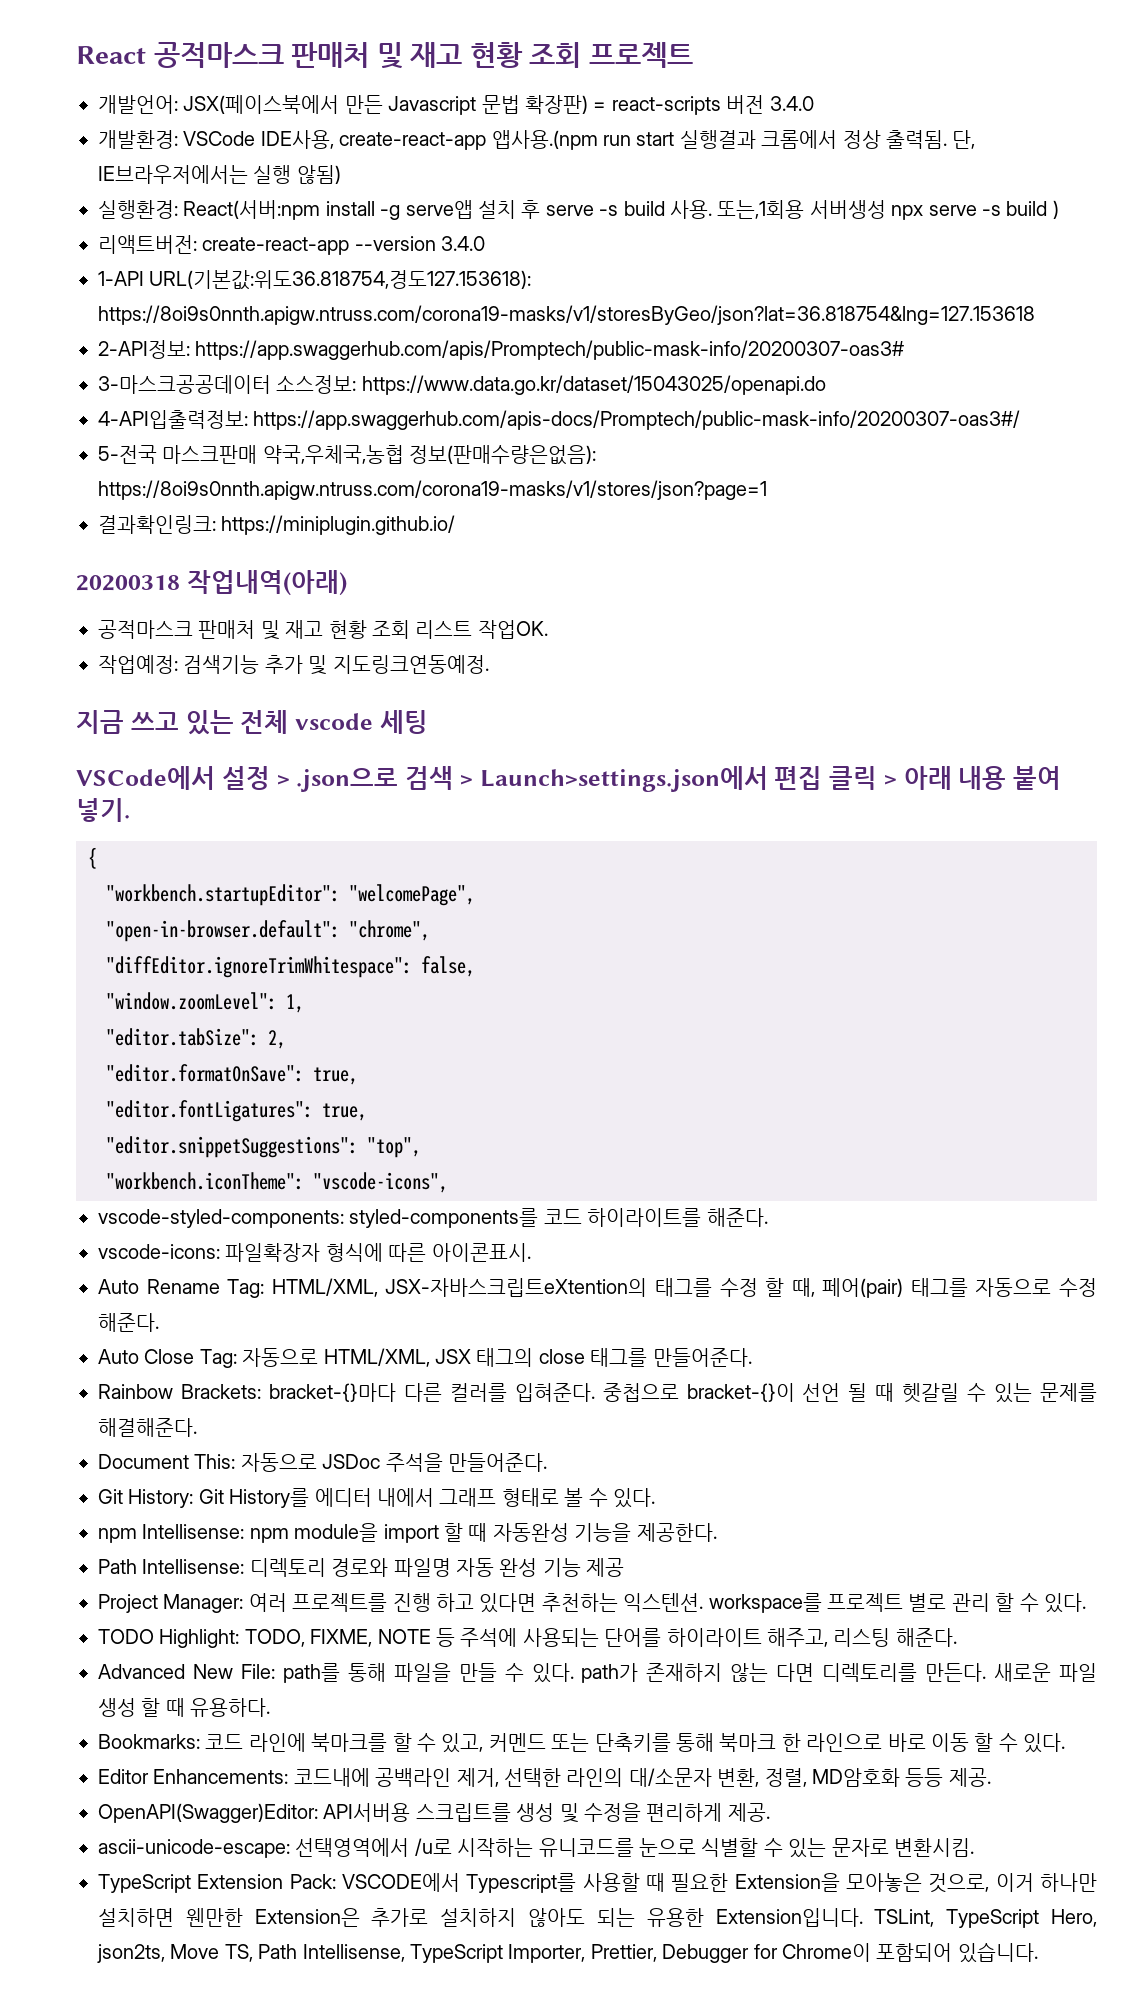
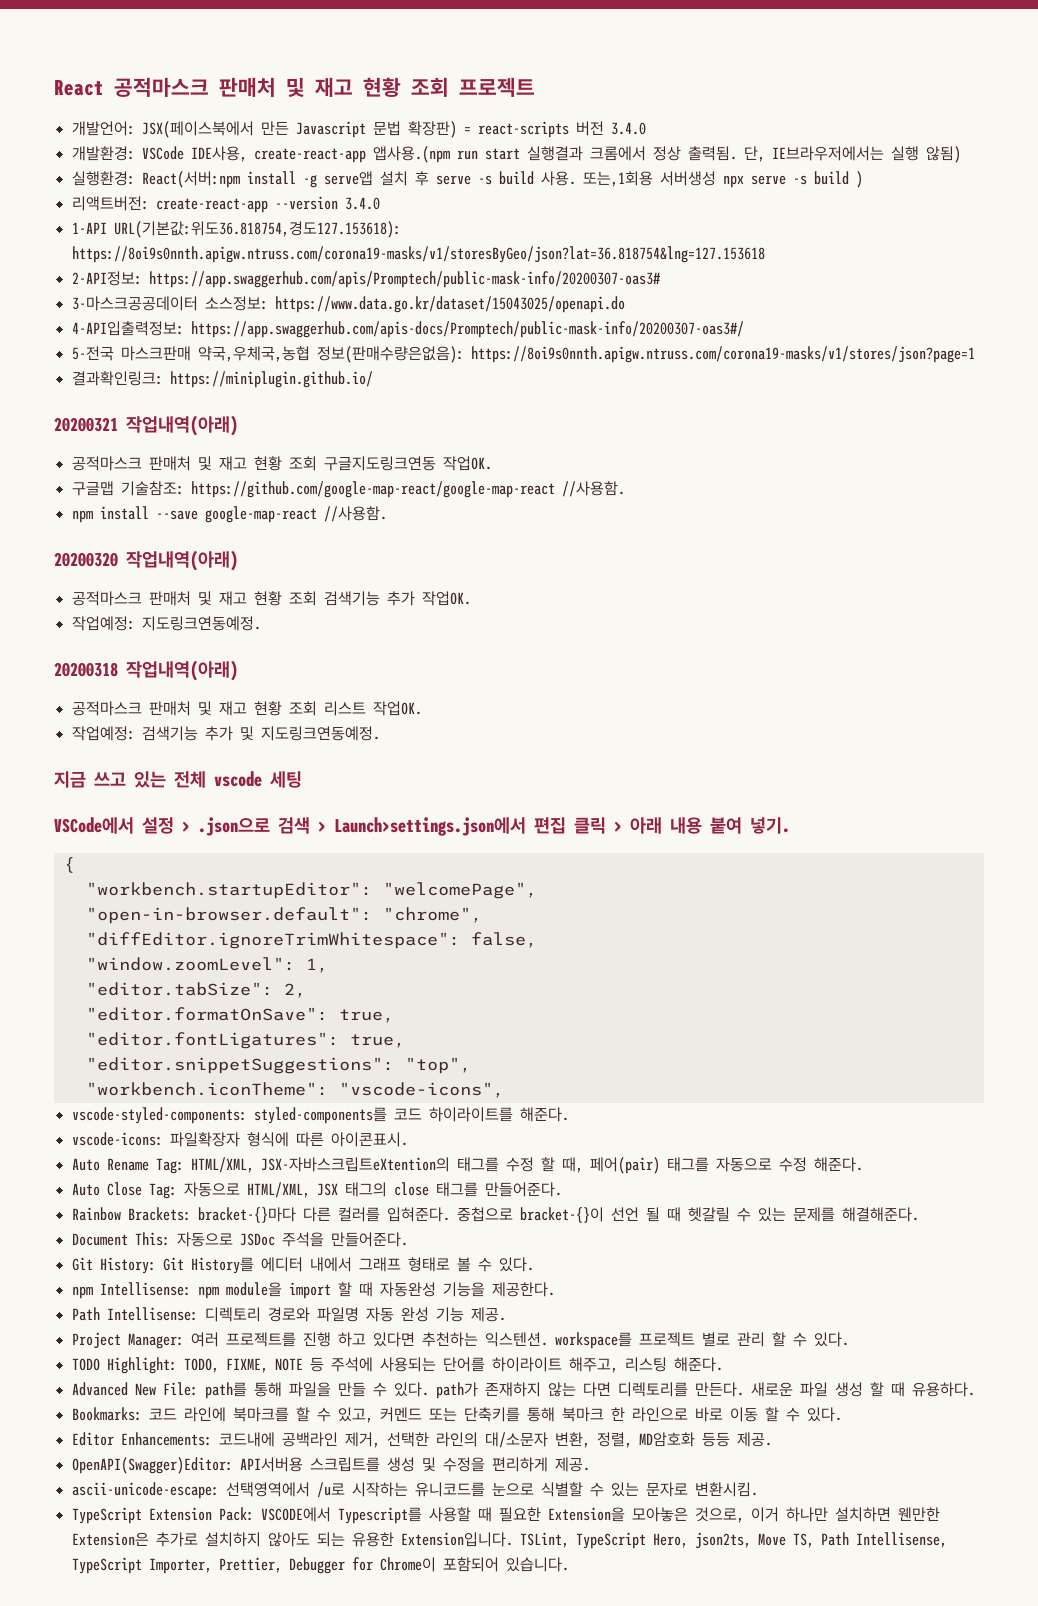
+ 20200321 작업내역(아래)
+ 공적마스크 판매처 및 재고 현황 조회 구글지도링크연동 작업OK.
+ 구글맵 기술참조: https://github.com/google-map-react/google-map-react //사용함.
+ npm install --save google-map-react //사용함.
+ 20200320 작업내역(아래)
+ 공적마스크 판매처 및 재고 현황 조회 검색기능 추가 작업OK.
+ 작업예정: 지도링크연동예정.
- Path Intellisense: 디렉토리 경로와 파일명 자동 완성 기능 제공
+ Path Intellisense: 디렉토리 경로와 파일명 자동 완성 기능 제공.

